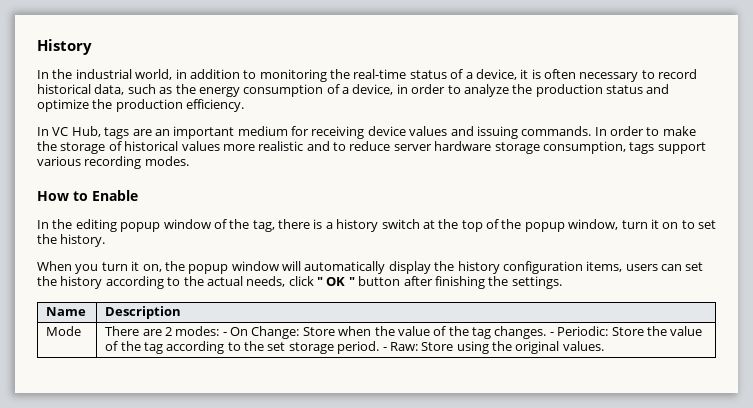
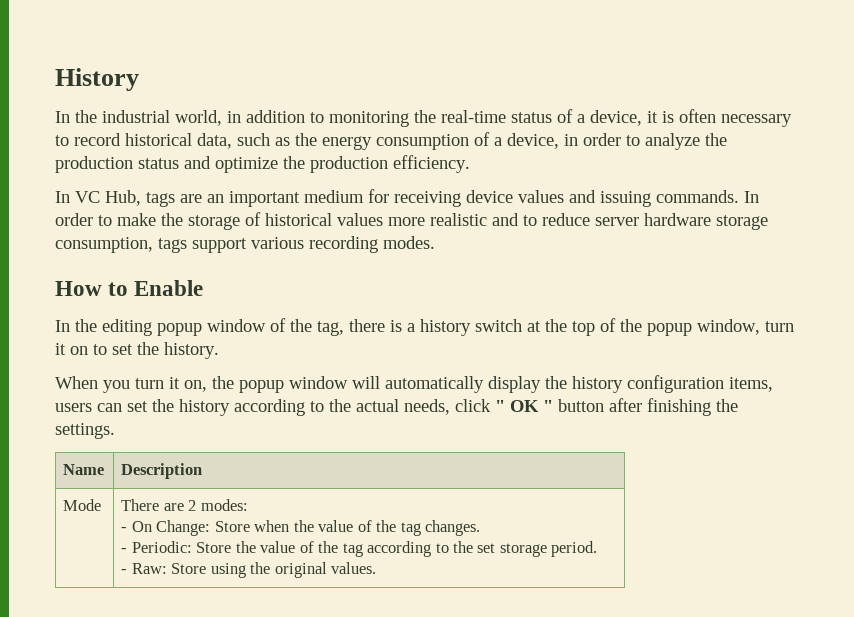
- Mode | There are 2 modes: - On Change: Store when the value of the tag changes. - Periodic: Store the value of the tag according to the set storage period. - Raw: Store using the original values.
+ Mode | There are 2 modes:
+ - On Change: Store when the value of the tag changes.
+ - Periodic: Store the value of the tag according to the set storage period.
+ - Raw: Store using the original values.

